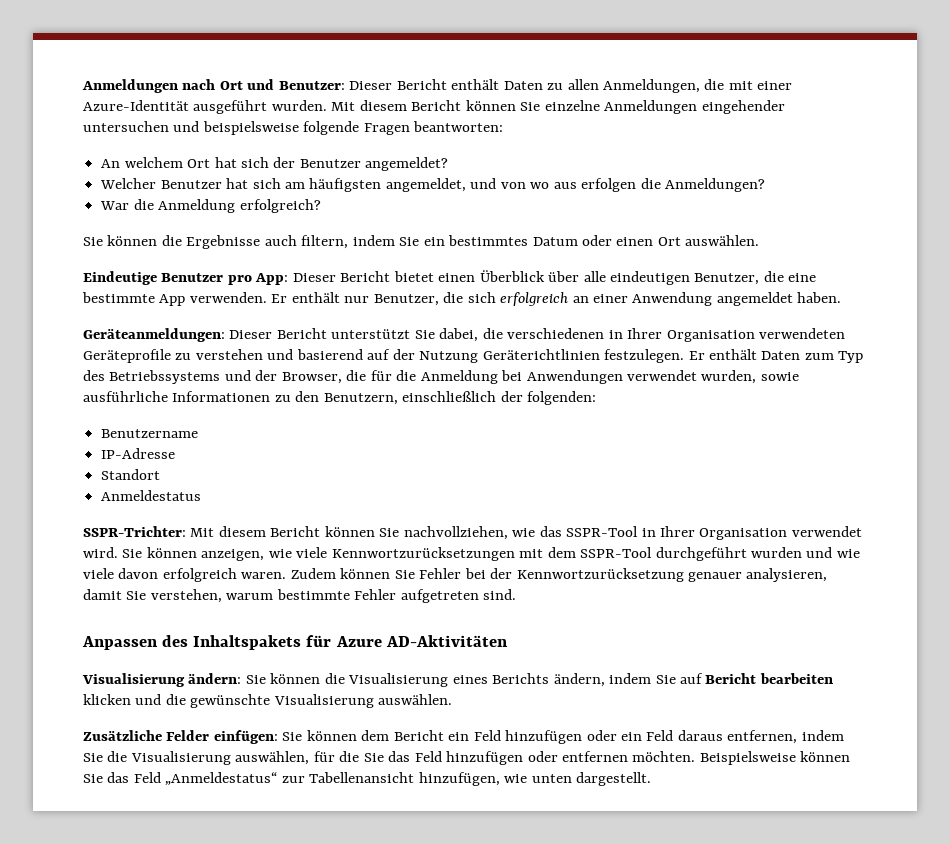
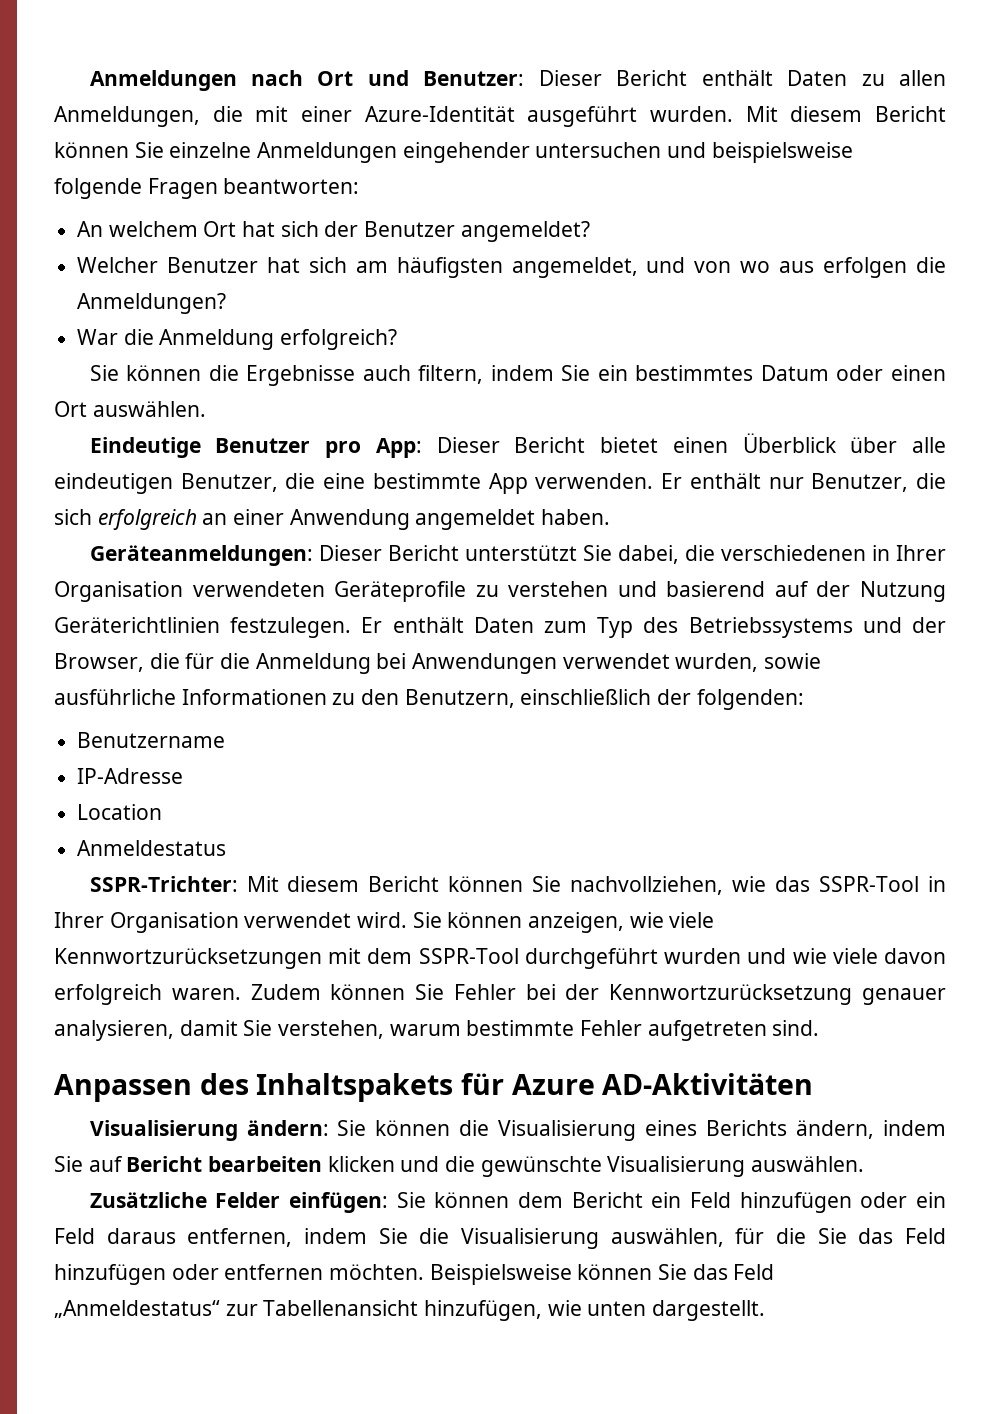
- Standort
+ Location

